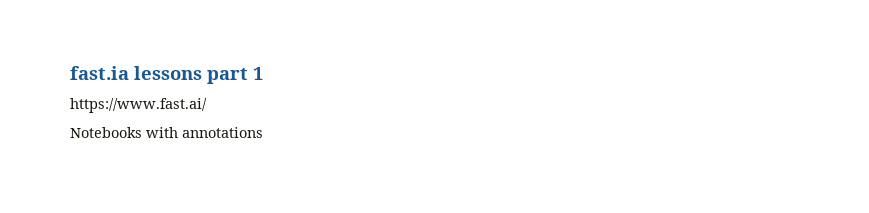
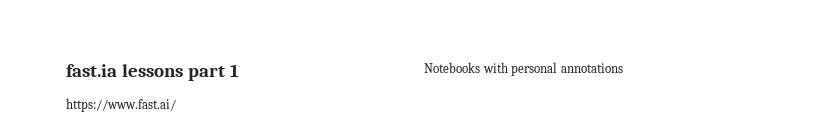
- Notebooks with annotations
+ Notebooks with personal annotations

